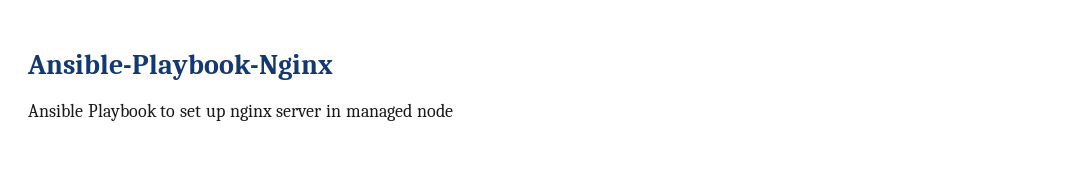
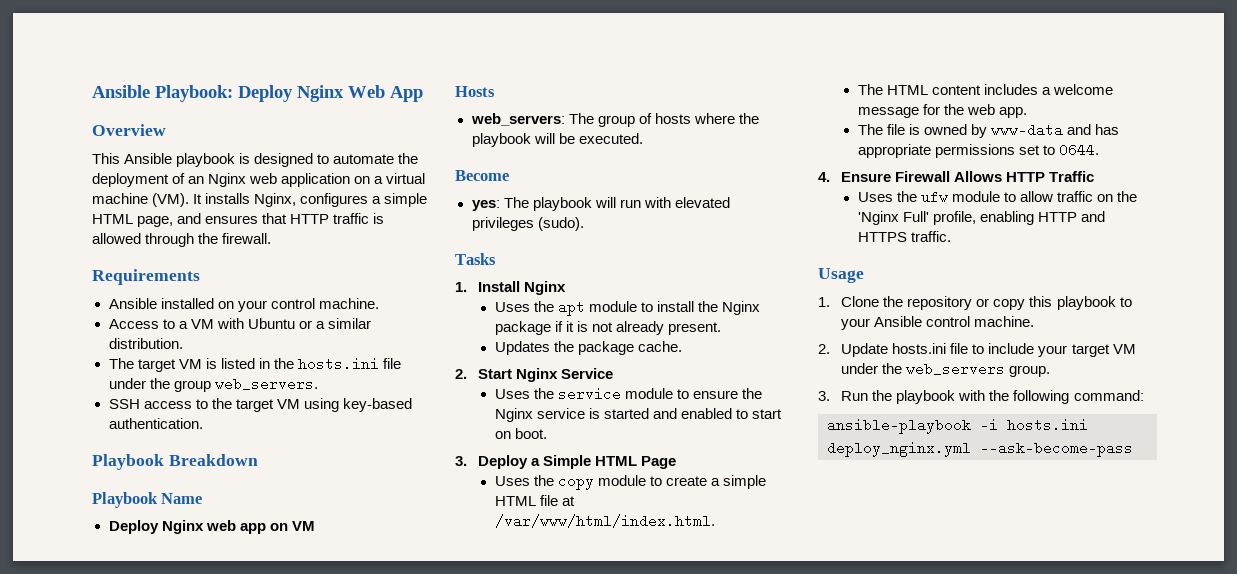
- Ansible-Playbook-Nginx
- Ansible Playbook to set up nginx server in managed node
+ Ansible Playbook: Deploy Nginx Web App
+ Overview
+ This Ansible playbook is designed to automate the deployment of an Nginx web application on a virtual machine (VM). It installs Nginx, configures a simple HTML page, and ensures that HTTP traffic is allowed through the firewall.
+ Requirements
+ Ansible installed on your control machine.
+ Access to a VM with Ubuntu or a similar distribution.
+ The target VM is listed in the hosts.ini file under the group web_servers.
+ SSH access to the target VM using key-based authentication.
+ Playbook Breakdown
+ Playbook Name
+ Deploy Nginx web app on VM
+ Hosts
+ web_servers: The group of hosts where the playbook will be executed.
+ Become
+ yes: The playbook will run with elevated privileges (sudo).
+ Tasks
+ 1. Install Nginx
+ Uses the apt module to install the Nginx package if it is not already present.
+ Updates the package cache.
+ 2. Start Nginx Service
+ Uses the service module to ensure the Nginx service is started and enabled to start on boot.
+ 3. Deploy a Simple HTML Page
+ Uses the copy module to create a simple HTML file at /var/www/html/index.html.
+ The HTML content includes a welcome message for the web app.
+ The file is owned by www-data and has appropriate permissions set to 0644.
+ 4. Ensure Firewall Allows HTTP Traffic
+ Uses the ufw module to allow traffic on the 'Nginx Full' profile, enabling HTTP and HTTPS traffic.
+ Usage
+ 1. Clone the repository or copy this playbook to your Ansible control machine.
+ 2. Update hosts.ini file to include your target VM under the web_servers group.
+ 3. Run the playbook with the following command:
+ ansible-playbook -i hosts.ini deploy_nginx.yml --ask-become-pass

